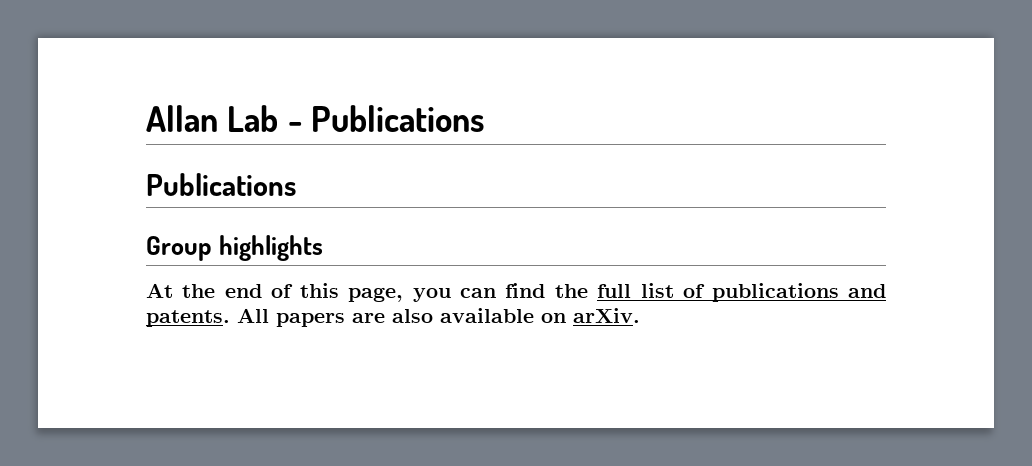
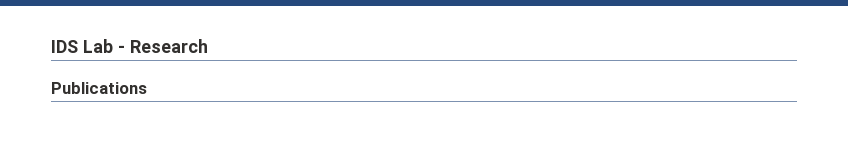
- Allan Lab - Publications
+ IDS Lab - Research
  Publications
- Group highlights
- At the end of this page, you can find the full list of publications and patents. All papers are also available on arXiv.

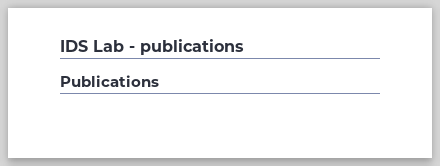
- IDS Lab - Research
+ IDS Lab - publications

